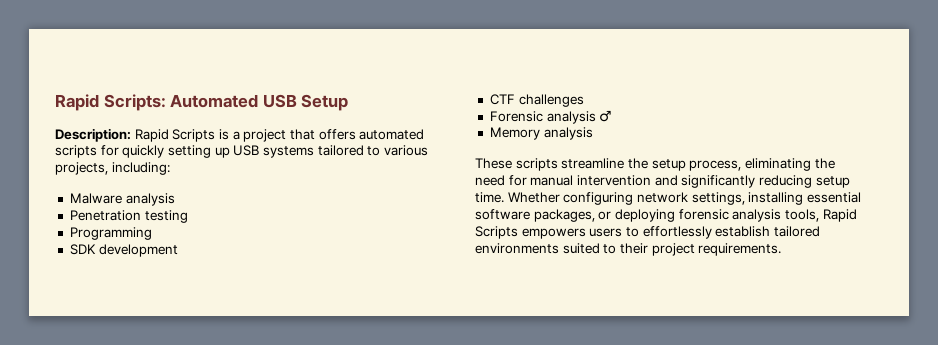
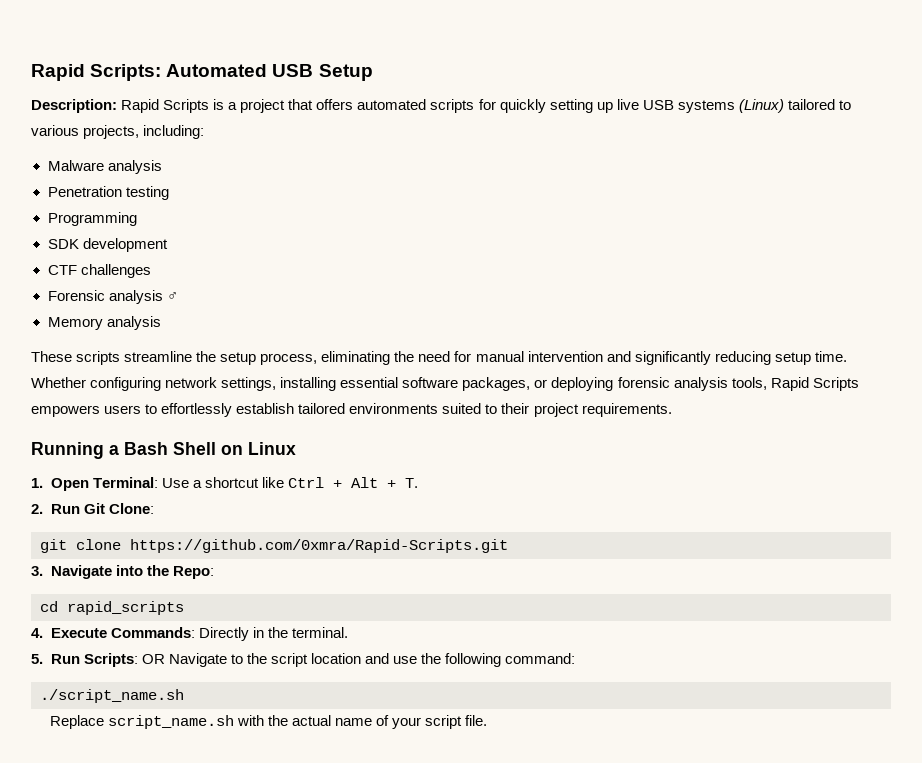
- Description: Rapid Scripts is a project that offers automated scripts for quickly setting up USB systems tailored to various projects, including:
+ Description: Rapid Scripts is a project that offers automated scripts for quickly setting up live USB systems (Linux) tailored to various projects, including:
+ Running a Bash Shell on Linux
+ 1. Open Terminal: Use a shortcut like Ctrl + Alt + T.
+ 2. Run Git Clone:
+ git clone https://github.com/0xmra/Rapid-Scripts.git
+ 3. Navigate into the Repo:
+ cd rapid_scripts
+ 4. Execute Commands: Directly in the terminal.
+ 5. Run Scripts: OR Navigate to the script location and use the following command:
+ ./script_name.sh
+ Replace script_name.sh with the actual name of your script file.

